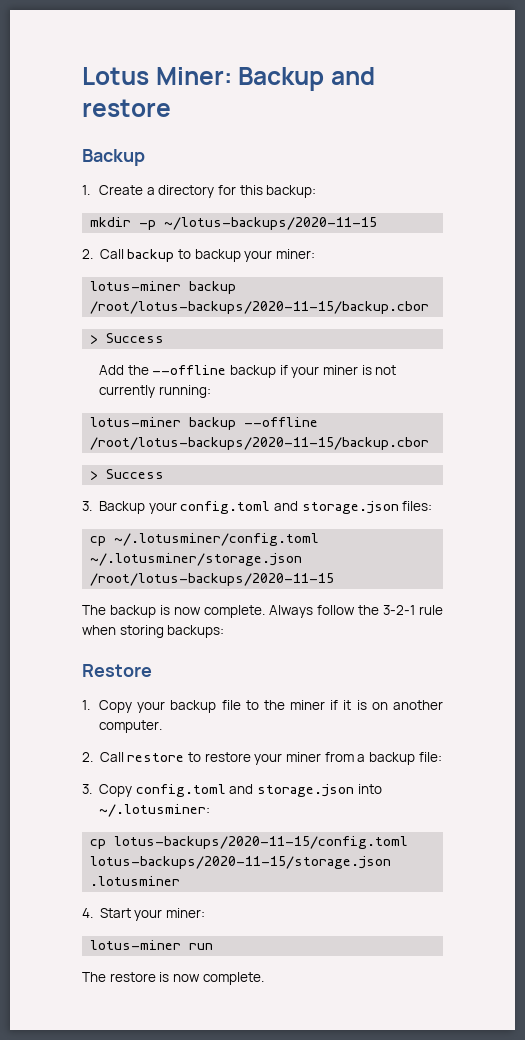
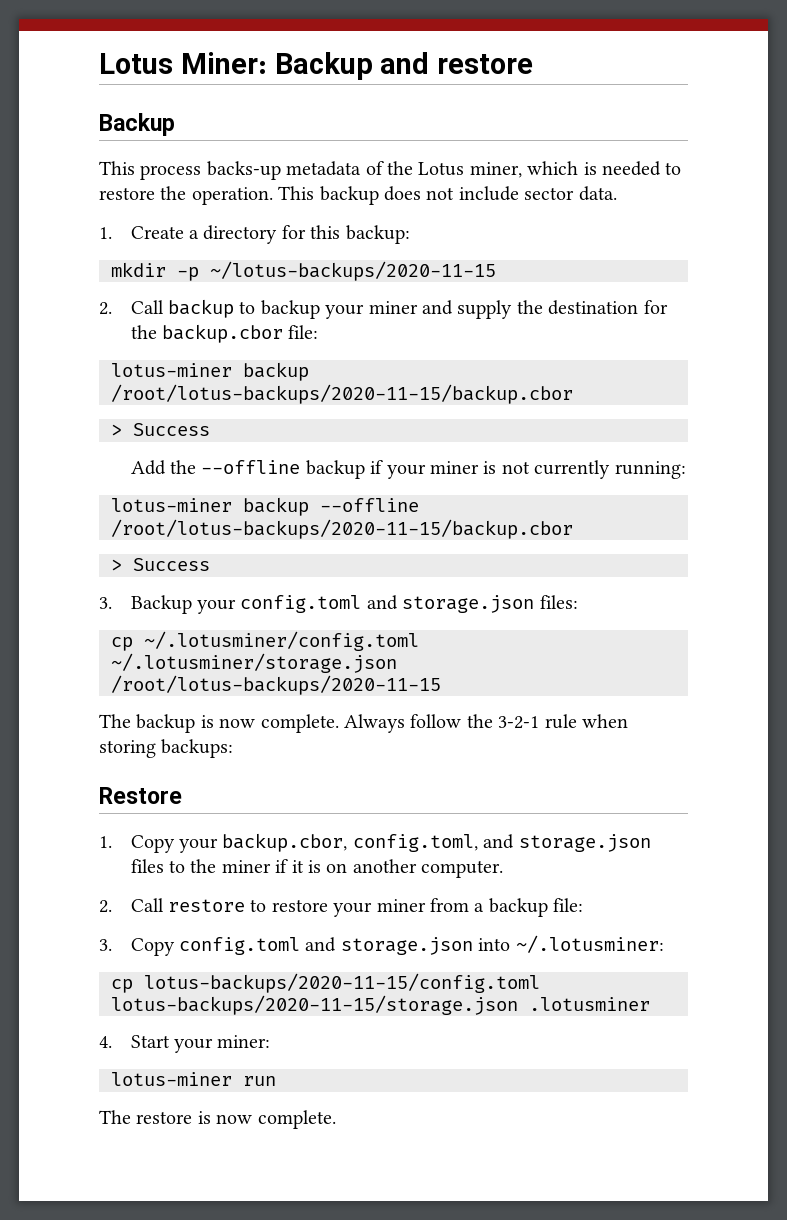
+ This process backs-up metadata of the Lotus miner, which is needed to restore the operation. This backup does not include sector data.
- 2. Call backup to backup your miner:
+ 2. Call backup to backup your miner and supply the destination for the backup.cbor file:
- 1. Copy your backup file to the miner if it is on another computer.
+ 1. Copy your backup.cbor, config.toml, and storage.json files to the miner if it is on another computer.

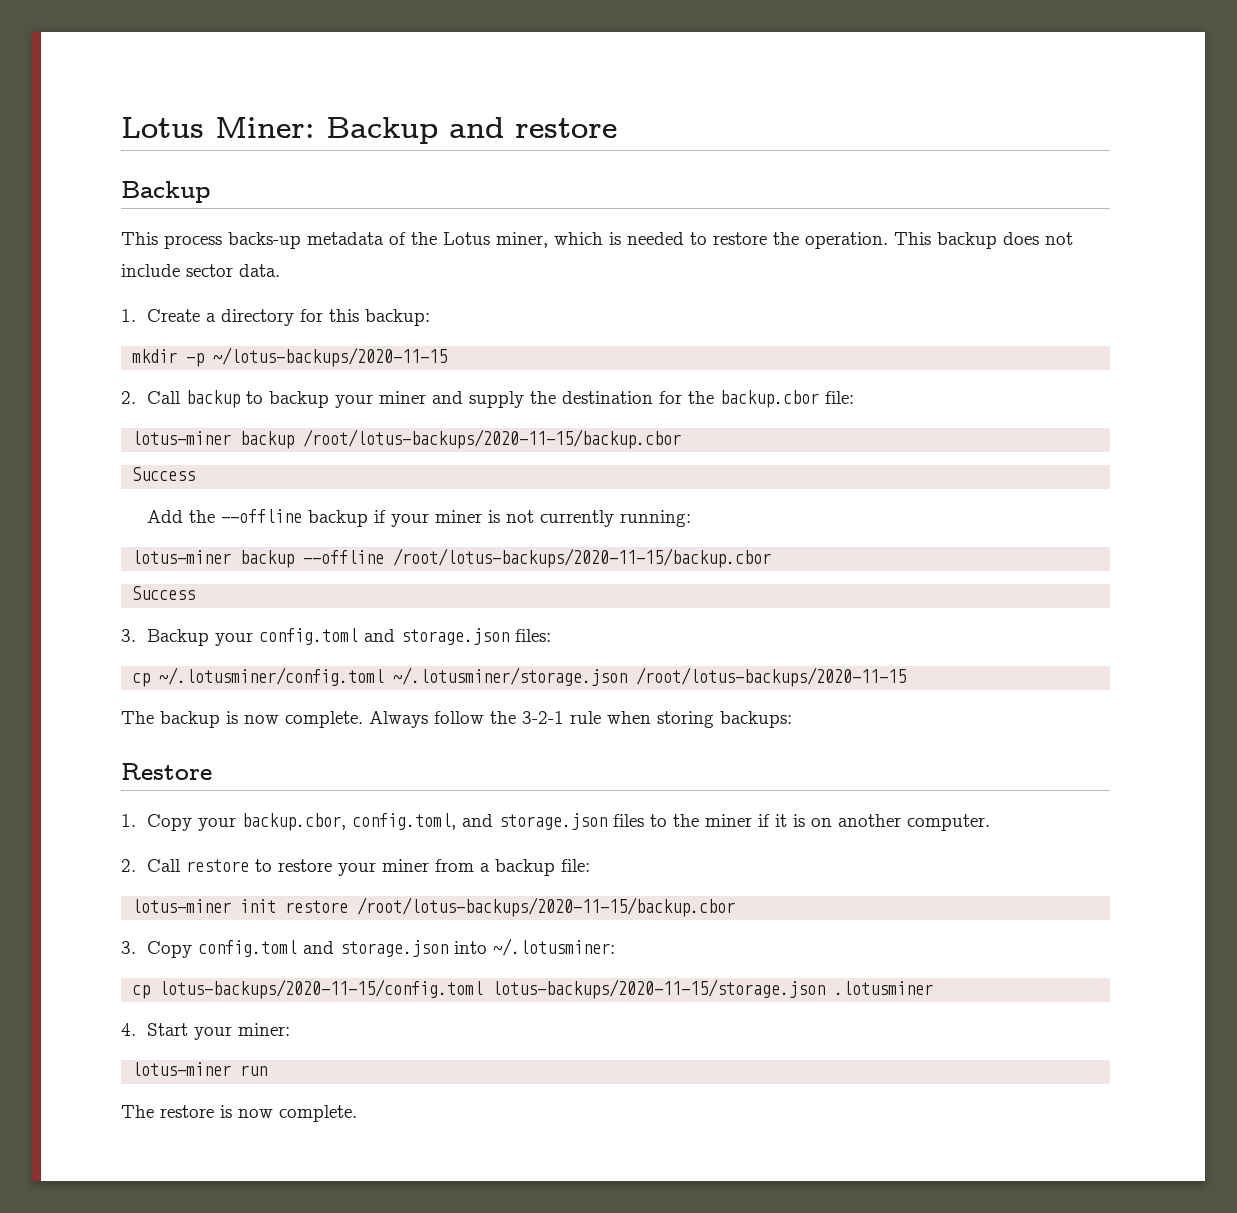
  lotus-miner backup /root/lotus-backups/2020-11-15/backup.cbor
- > Success
+ Success
  lotus-miner backup --offline /root/lotus-backups/2020-11-15/backup.cbor
- > Success
+ Success
+ lotus-miner init restore /root/lotus-backups/2020-11-15/backup.cbor

